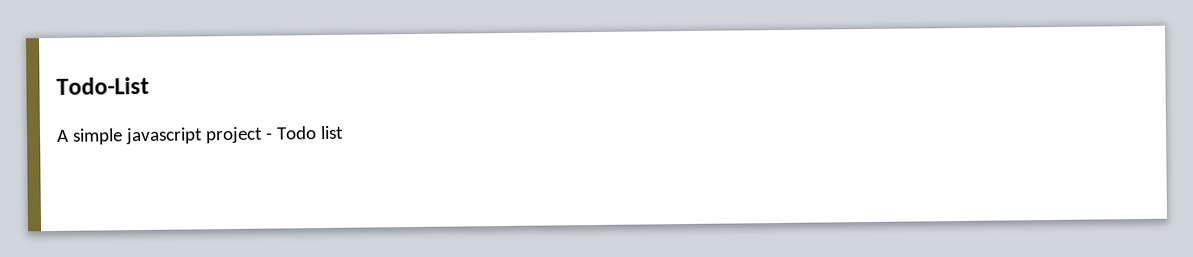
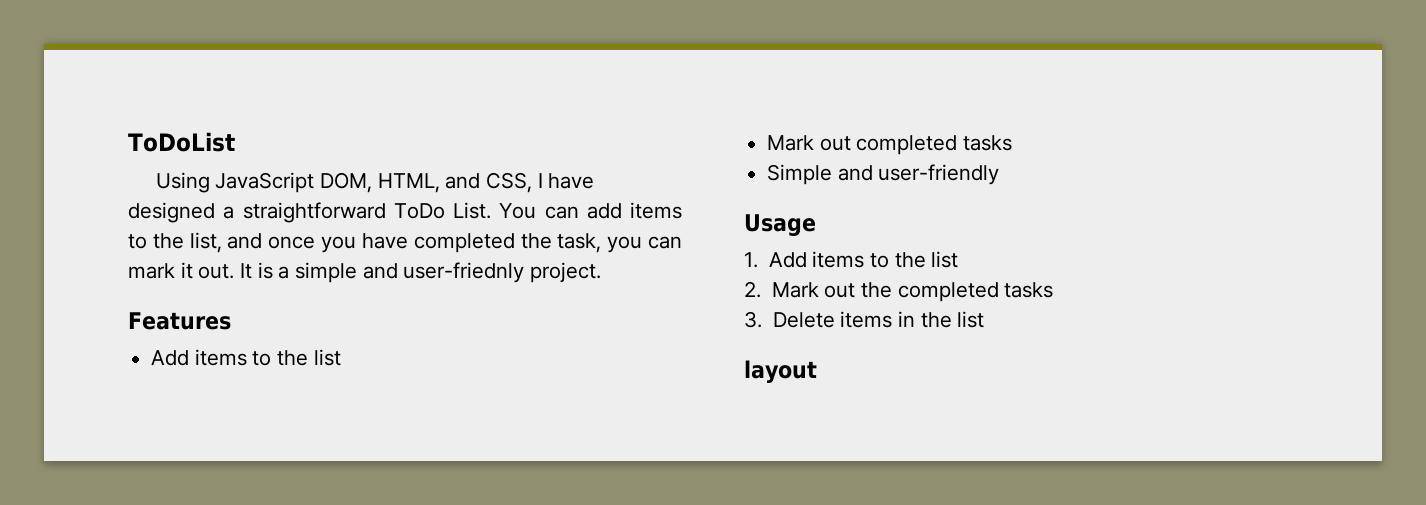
- Todo-List
- A simple javascript project - Todo list
+ ToDoList
+ Using JavaScript DOM, HTML, and CSS, I have designed a straightforward ToDo List. You can add items to the list, and once you have completed the task, you can mark it out. It is a simple and user-friednly project.
+ Features
+ Add items to the list
+ Mark out completed tasks
+ Simple and user-friendly
+ Usage
+ 1. Add items to the list
+ 2. Mark out the completed tasks
+ 3. Delete items in the list
+ layout

